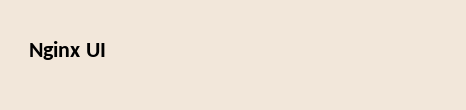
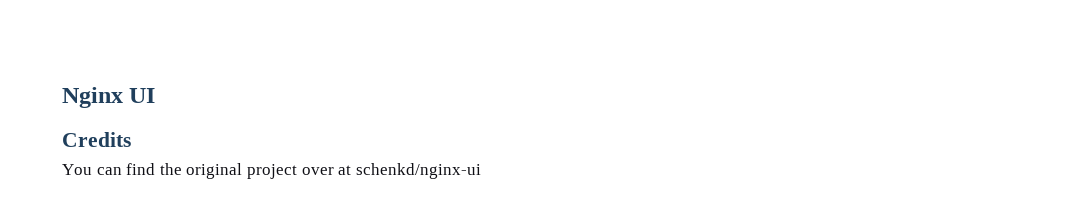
+ Credits
+ You can find the original project over at schenkd/nginx-ui

